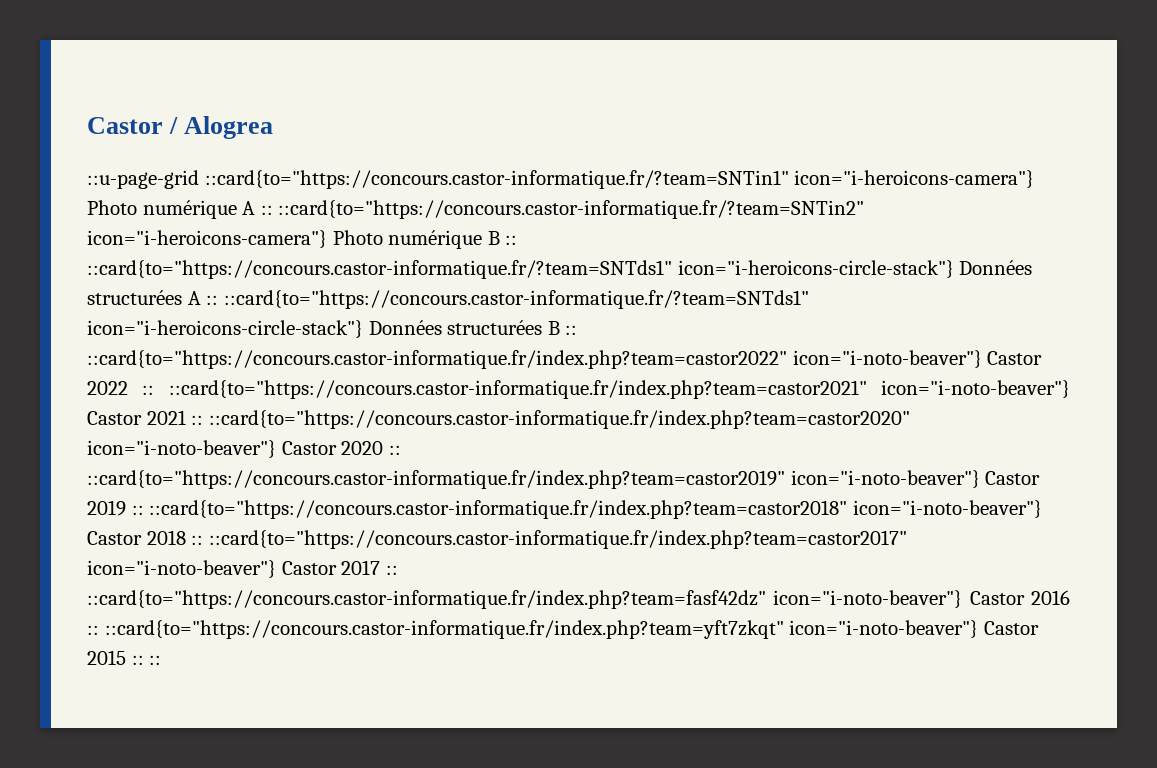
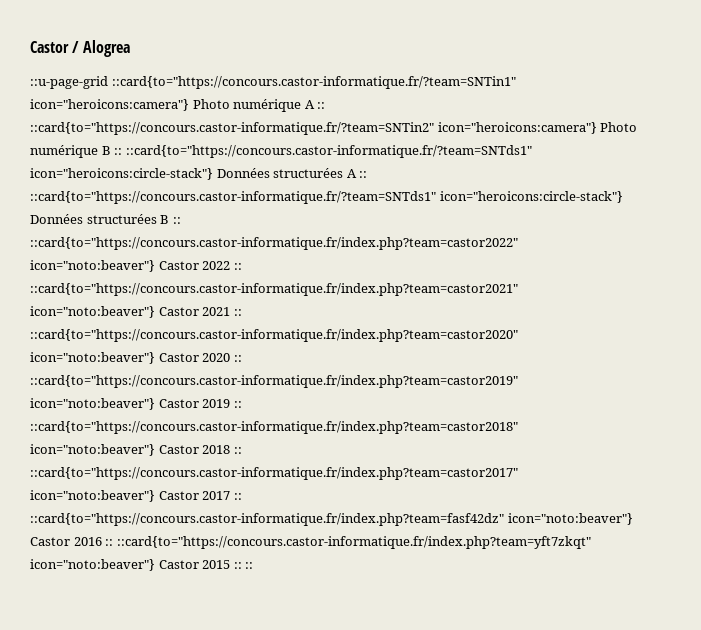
- ::u-page-grid ::card{to="https://concours.castor-informatique.fr/?team=SNTin1" icon="i-heroicons-camera"} Photo numérique A :: ::card{to="https://concours.castor-informatique.fr/?team=SNTin2" icon="i-heroicons-camera"} Photo numérique B :: ::card{to="https://concours.castor-informatique.fr/?team=SNTds1" icon="i-heroicons-circle-stack"} Données structurées A :: ::card{to="https://concours.castor-informatique.fr/?team=SNTds1" icon="i-heroicons-circle-stack"} Données structurées B :: ::card{to="https://concours.castor-informatique.fr/index.php?team=castor2022" icon="i-noto-beaver"} Castor 2022 :: ::card{to="https://concours.castor-informatique.fr/index.php?team=castor2021" icon="i-noto-beaver"} Castor 2021 :: ::card{to="https://concours.castor-informatique.fr/index.php?team=castor2020" icon="i-noto-beaver"} Castor 2020 :: ::card{to="https://concours.castor-informatique.fr/index.php?team=castor2019" icon="i-noto-beaver"} Castor 2019 :: ::card{to="https://concours.castor-informatique.fr/index.php?team=castor2018" icon="i-noto-beaver"} Castor 2018 :: ::card{to="https://concours.castor-informatique.fr/index.php?team=castor2017" icon="i-noto-beaver"} Castor 2017 :: ::card{to="https://concours.castor-informatique.fr/index.php?team=fasf42dz" icon="i-noto-beaver"} Castor 2016 :: ::card{to="https://concours.castor-informatique.fr/index.php?team=yft7zkqt" icon="i-noto-beaver"} Castor 2015 :: ::
+ ::u-page-grid ::card{to="https://concours.castor-informatique.fr/?team=SNTin1" icon="heroicons:camera"} Photo numérique A :: ::card{to="https://concours.castor-informatique.fr/?team=SNTin2" icon="heroicons:camera"} Photo numérique B :: ::card{to="https://concours.castor-informatique.fr/?team=SNTds1" icon="heroicons:circle-stack"} Données structurées A :: ::card{to="https://concours.castor-informatique.fr/?team=SNTds1" icon="heroicons:circle-stack"} Données structurées B :: ::card{to="https://concours.castor-informatique.fr/index.php?team=castor2022" icon="noto:beaver"} Castor 2022 :: ::card{to="https://concours.castor-informatique.fr/index.php?team=castor2021" icon="noto:beaver"} Castor 2021 :: ::card{to="https://concours.castor-informatique.fr/index.php?team=castor2020" icon="noto:beaver"} Castor 2020 :: ::card{to="https://concours.castor-informatique.fr/index.php?team=castor2019" icon="noto:beaver"} Castor 2019 :: ::card{to="https://concours.castor-informatique.fr/index.php?team=castor2018" icon="noto:beaver"} Castor 2018 :: ::card{to="https://concours.castor-informatique.fr/index.php?team=castor2017" icon="noto:beaver"} Castor 2017 :: ::card{to="https://concours.castor-informatique.fr/index.php?team=fasf42dz" icon="noto:beaver"} Castor 2016 :: ::card{to="https://concours.castor-informatique.fr/index.php?team=yft7zkqt" icon="noto:beaver"} Castor 2015 :: ::

